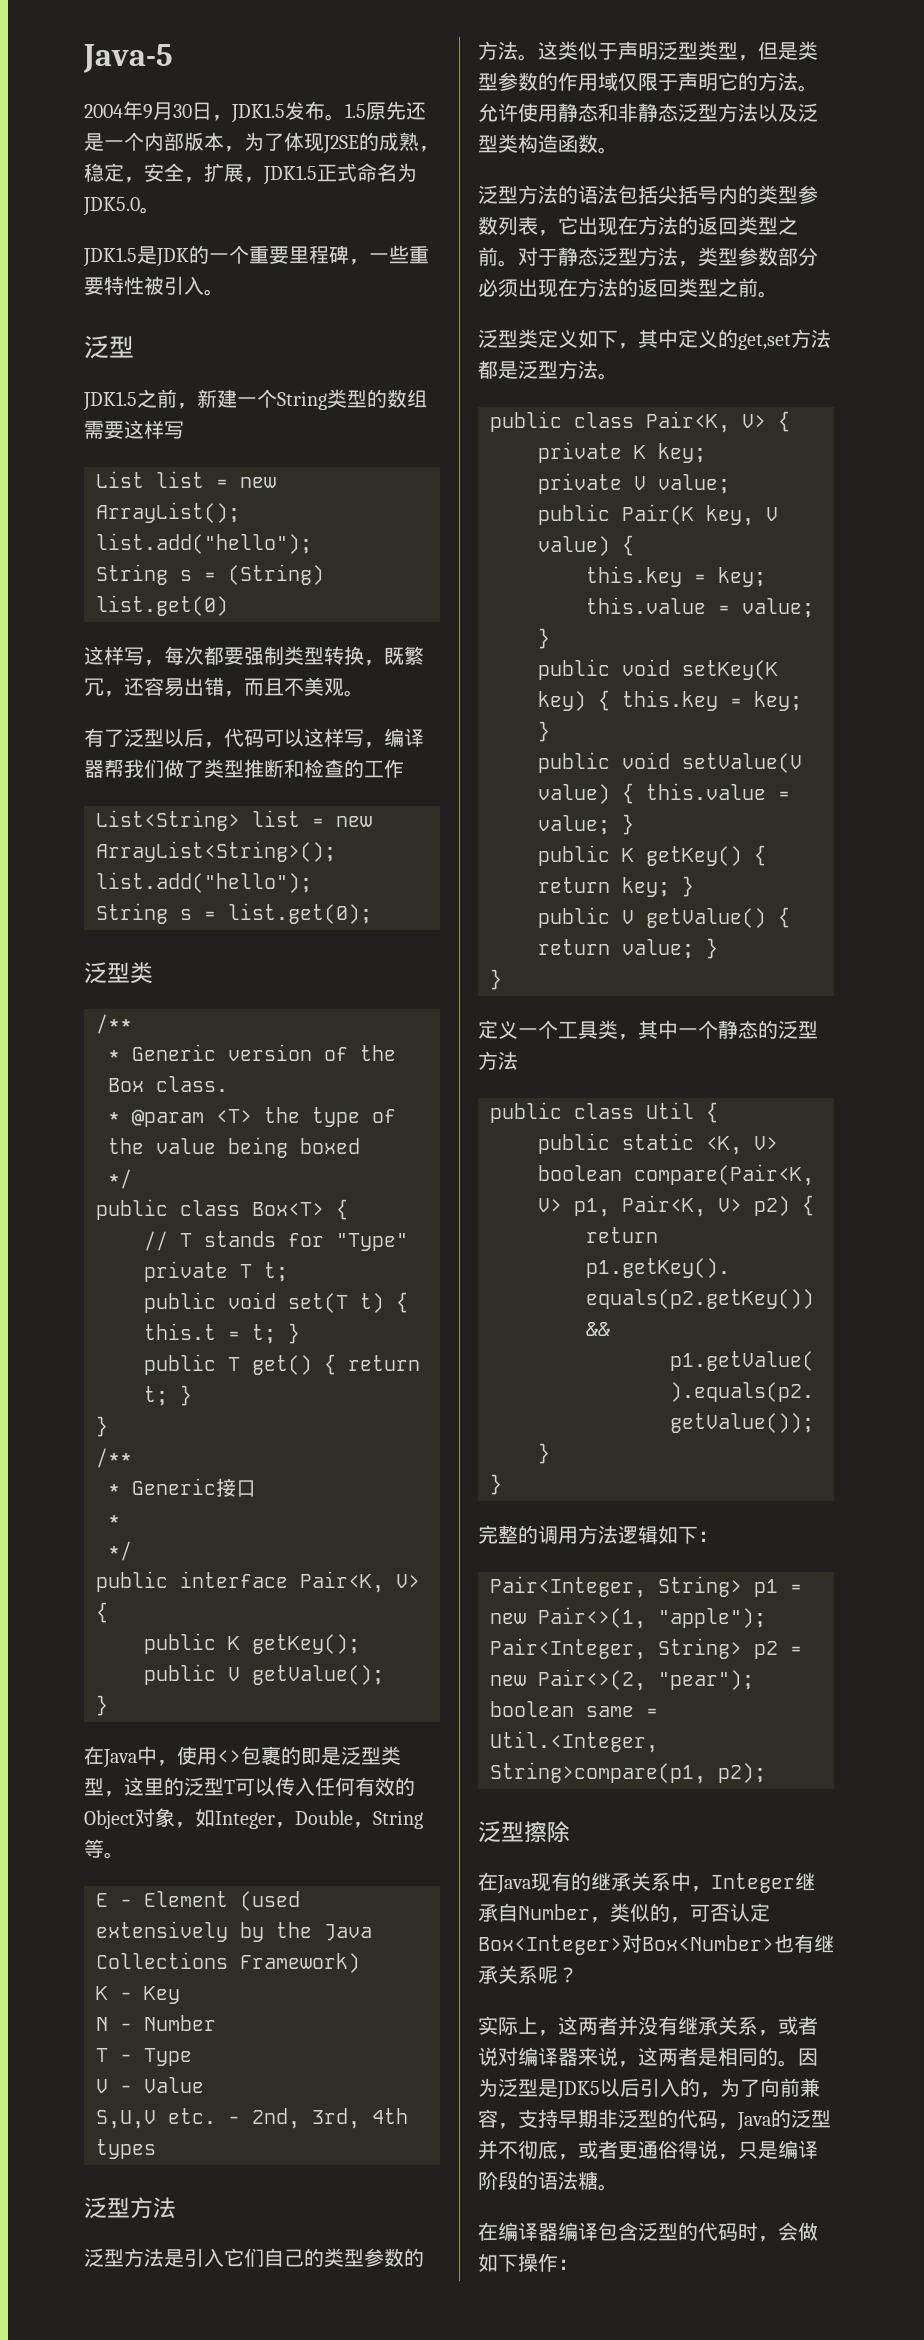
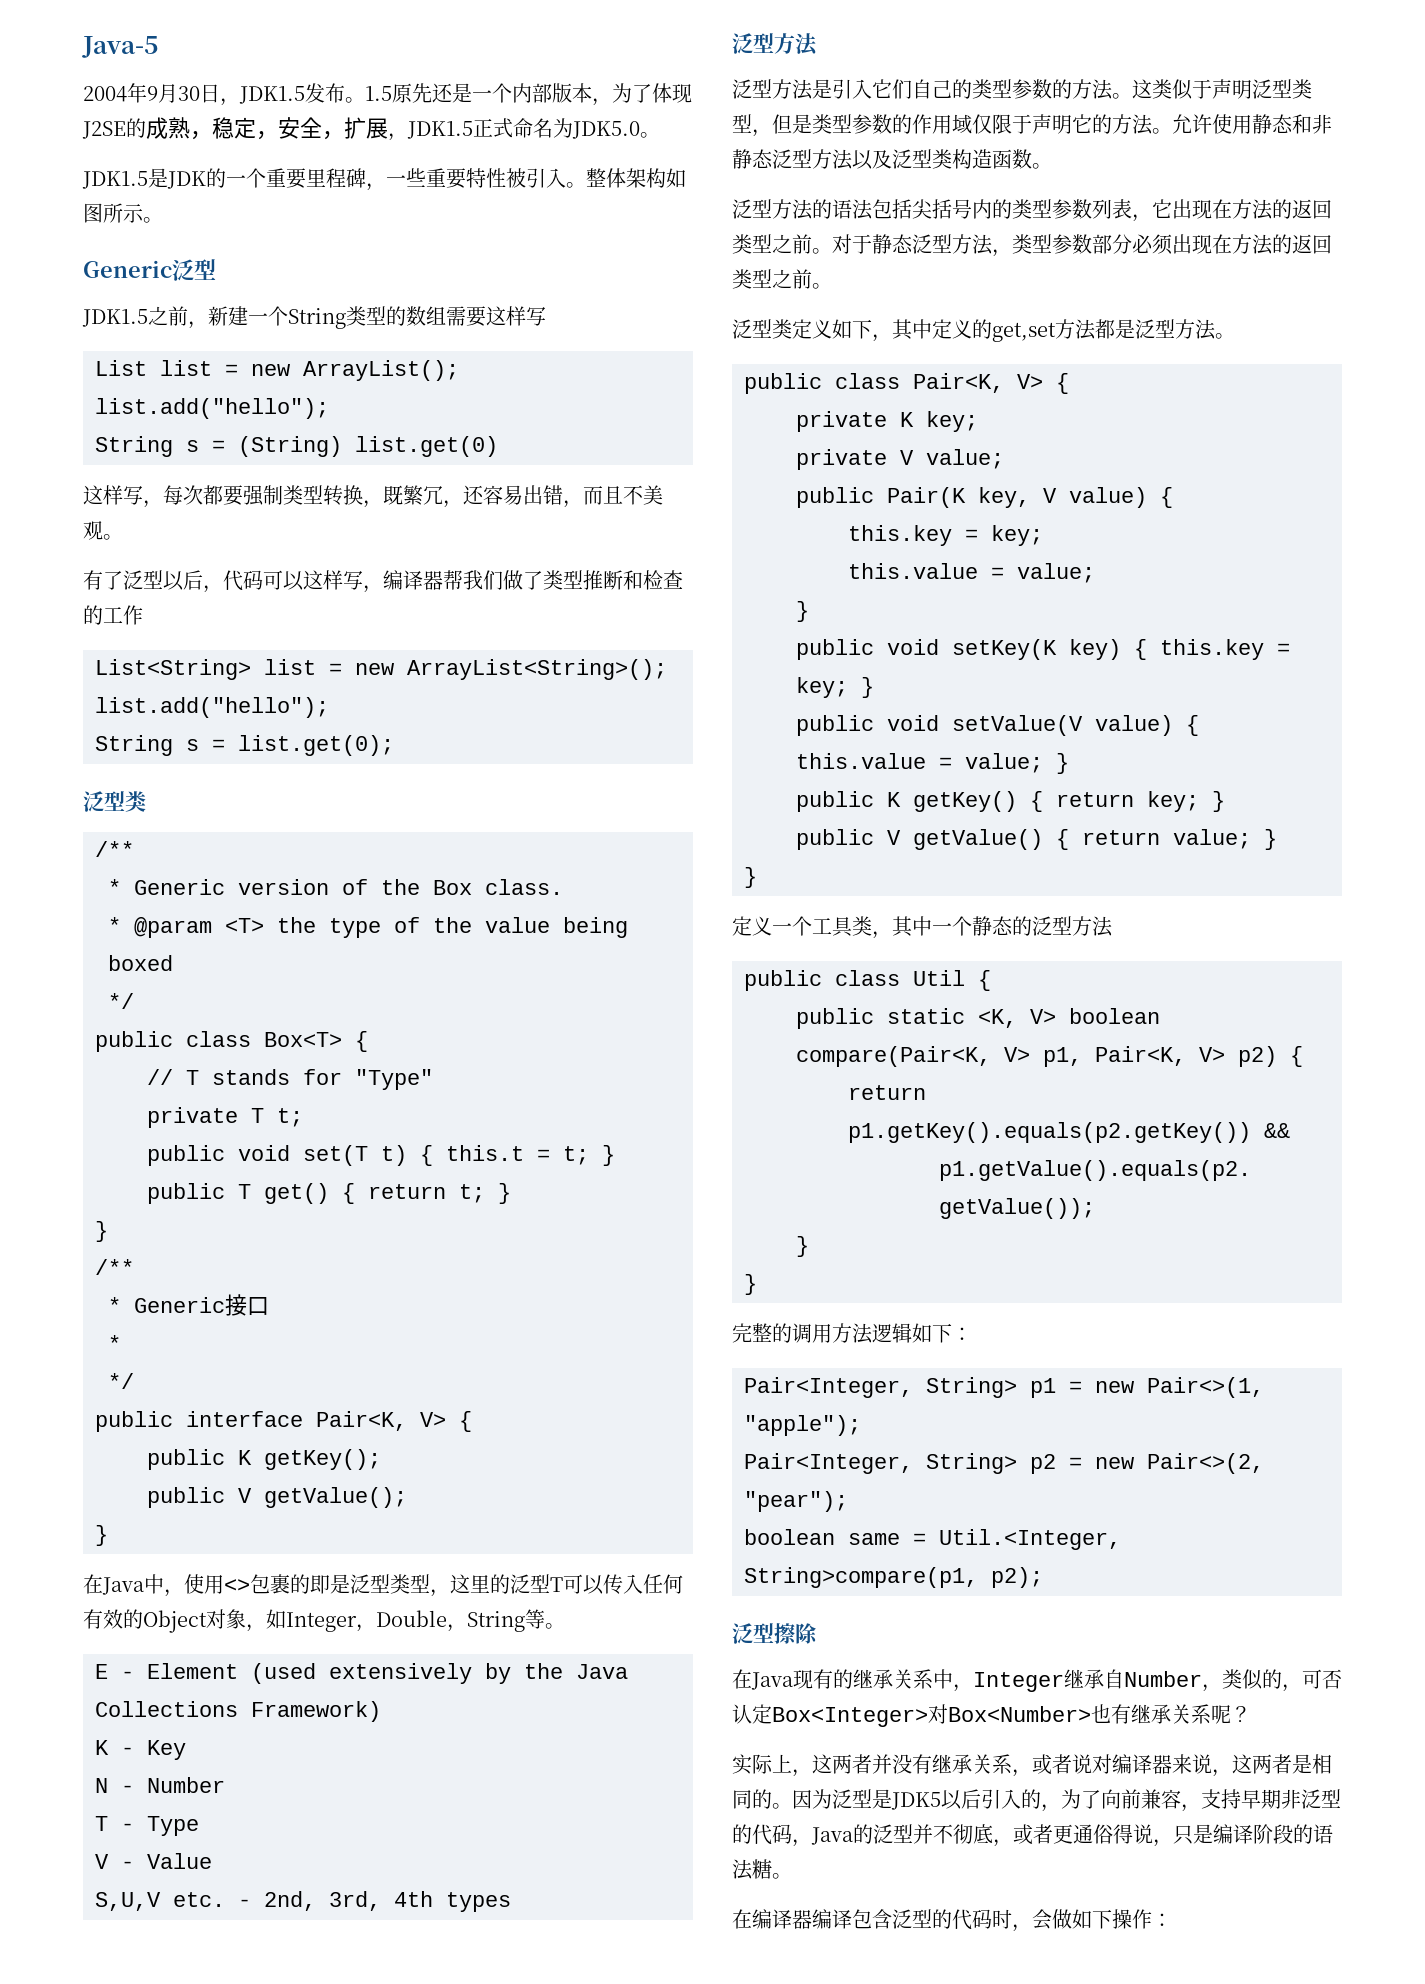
- JDK1.5是JDK的一个重要里程碑，一些重要特性被引入。
- 泛型
+ JDK1.5是JDK的一个重要里程碑，一些重要特性被引入。整体架构如图所示。
+ Generic泛型

